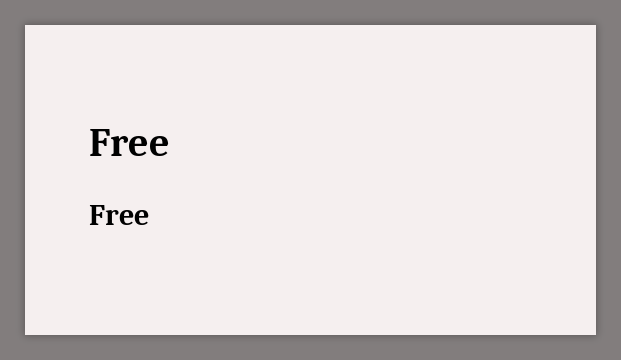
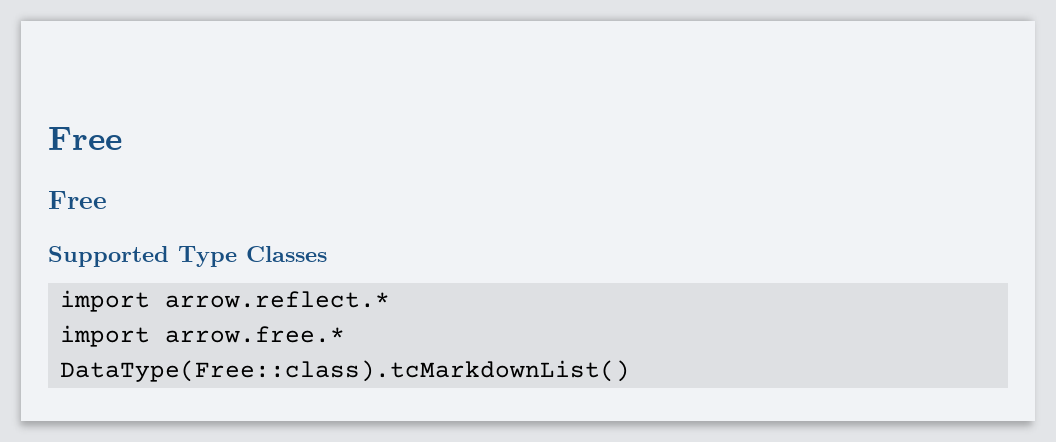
+ Supported Type Classes
+ import arrow.reflect.*
+ import arrow.free.*
+ DataType(Free::class).tcMarkdownList()

